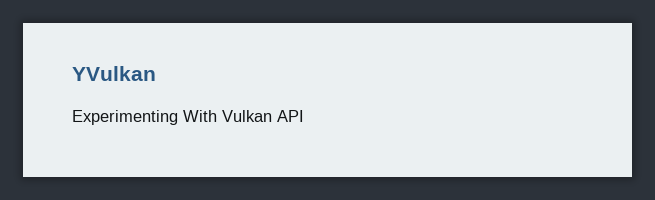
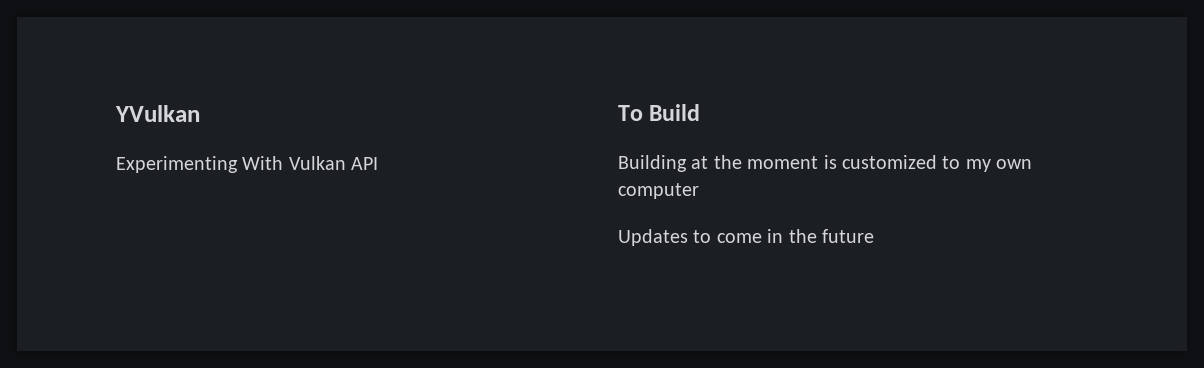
+ To Build
+ Building at the moment is customized to my own computer
+ Updates to come in the future

